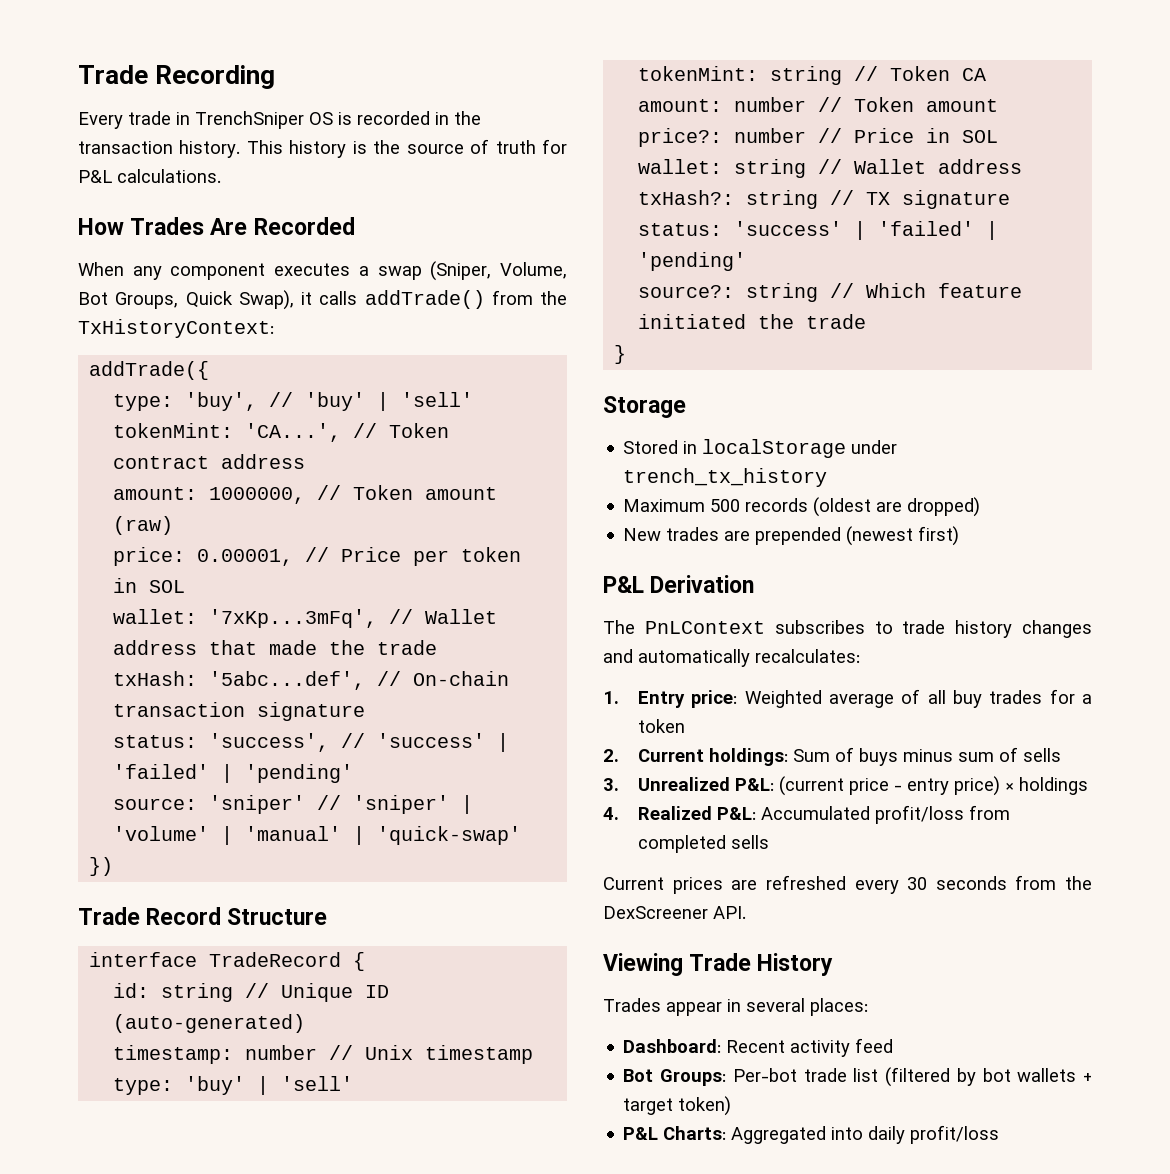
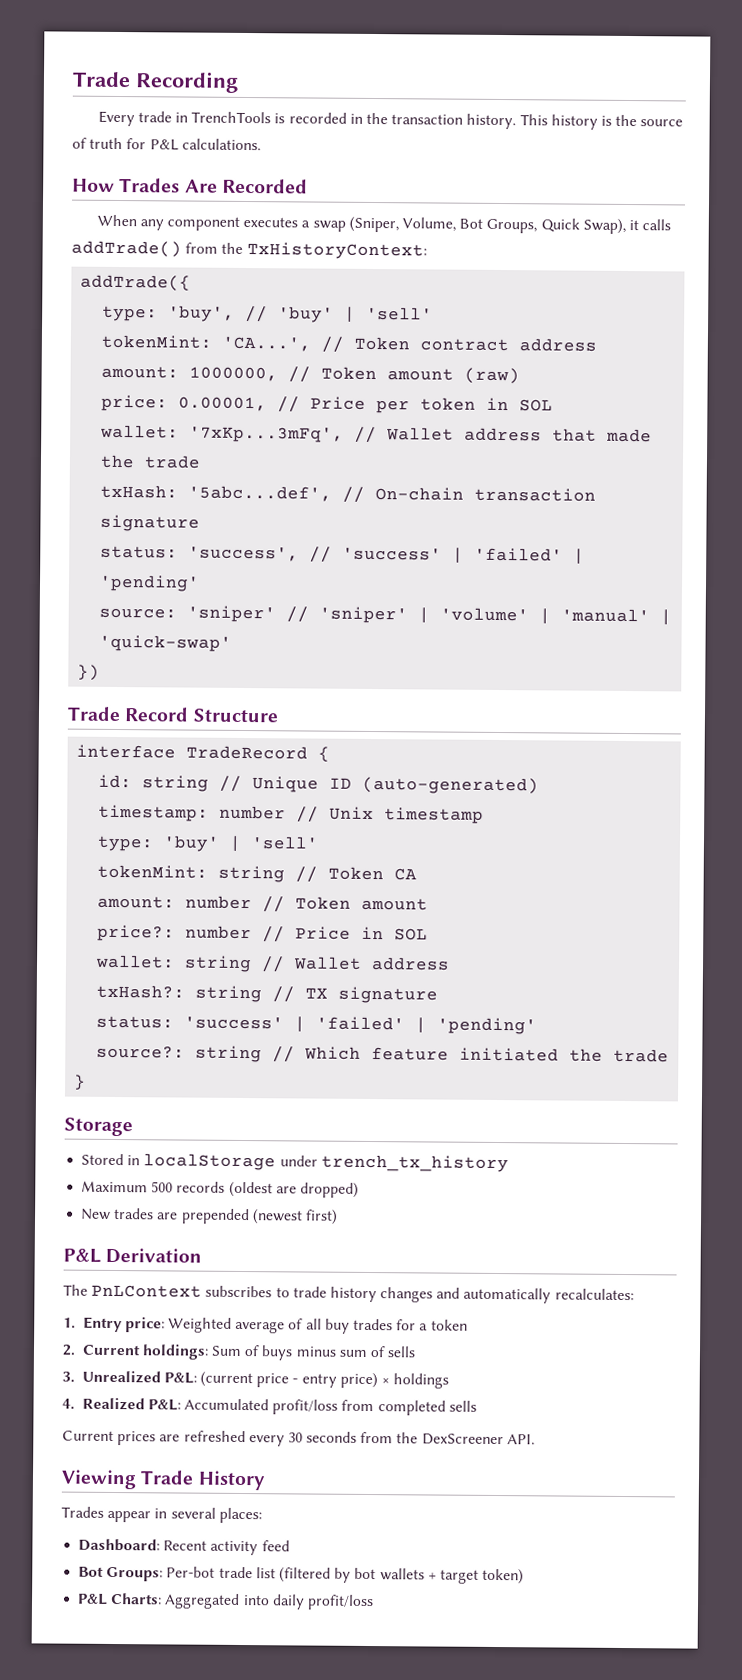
- Every trade in TrenchSniper OS is recorded in the transaction history.
+ Every trade in TrenchTools is recorded in the transaction history.

